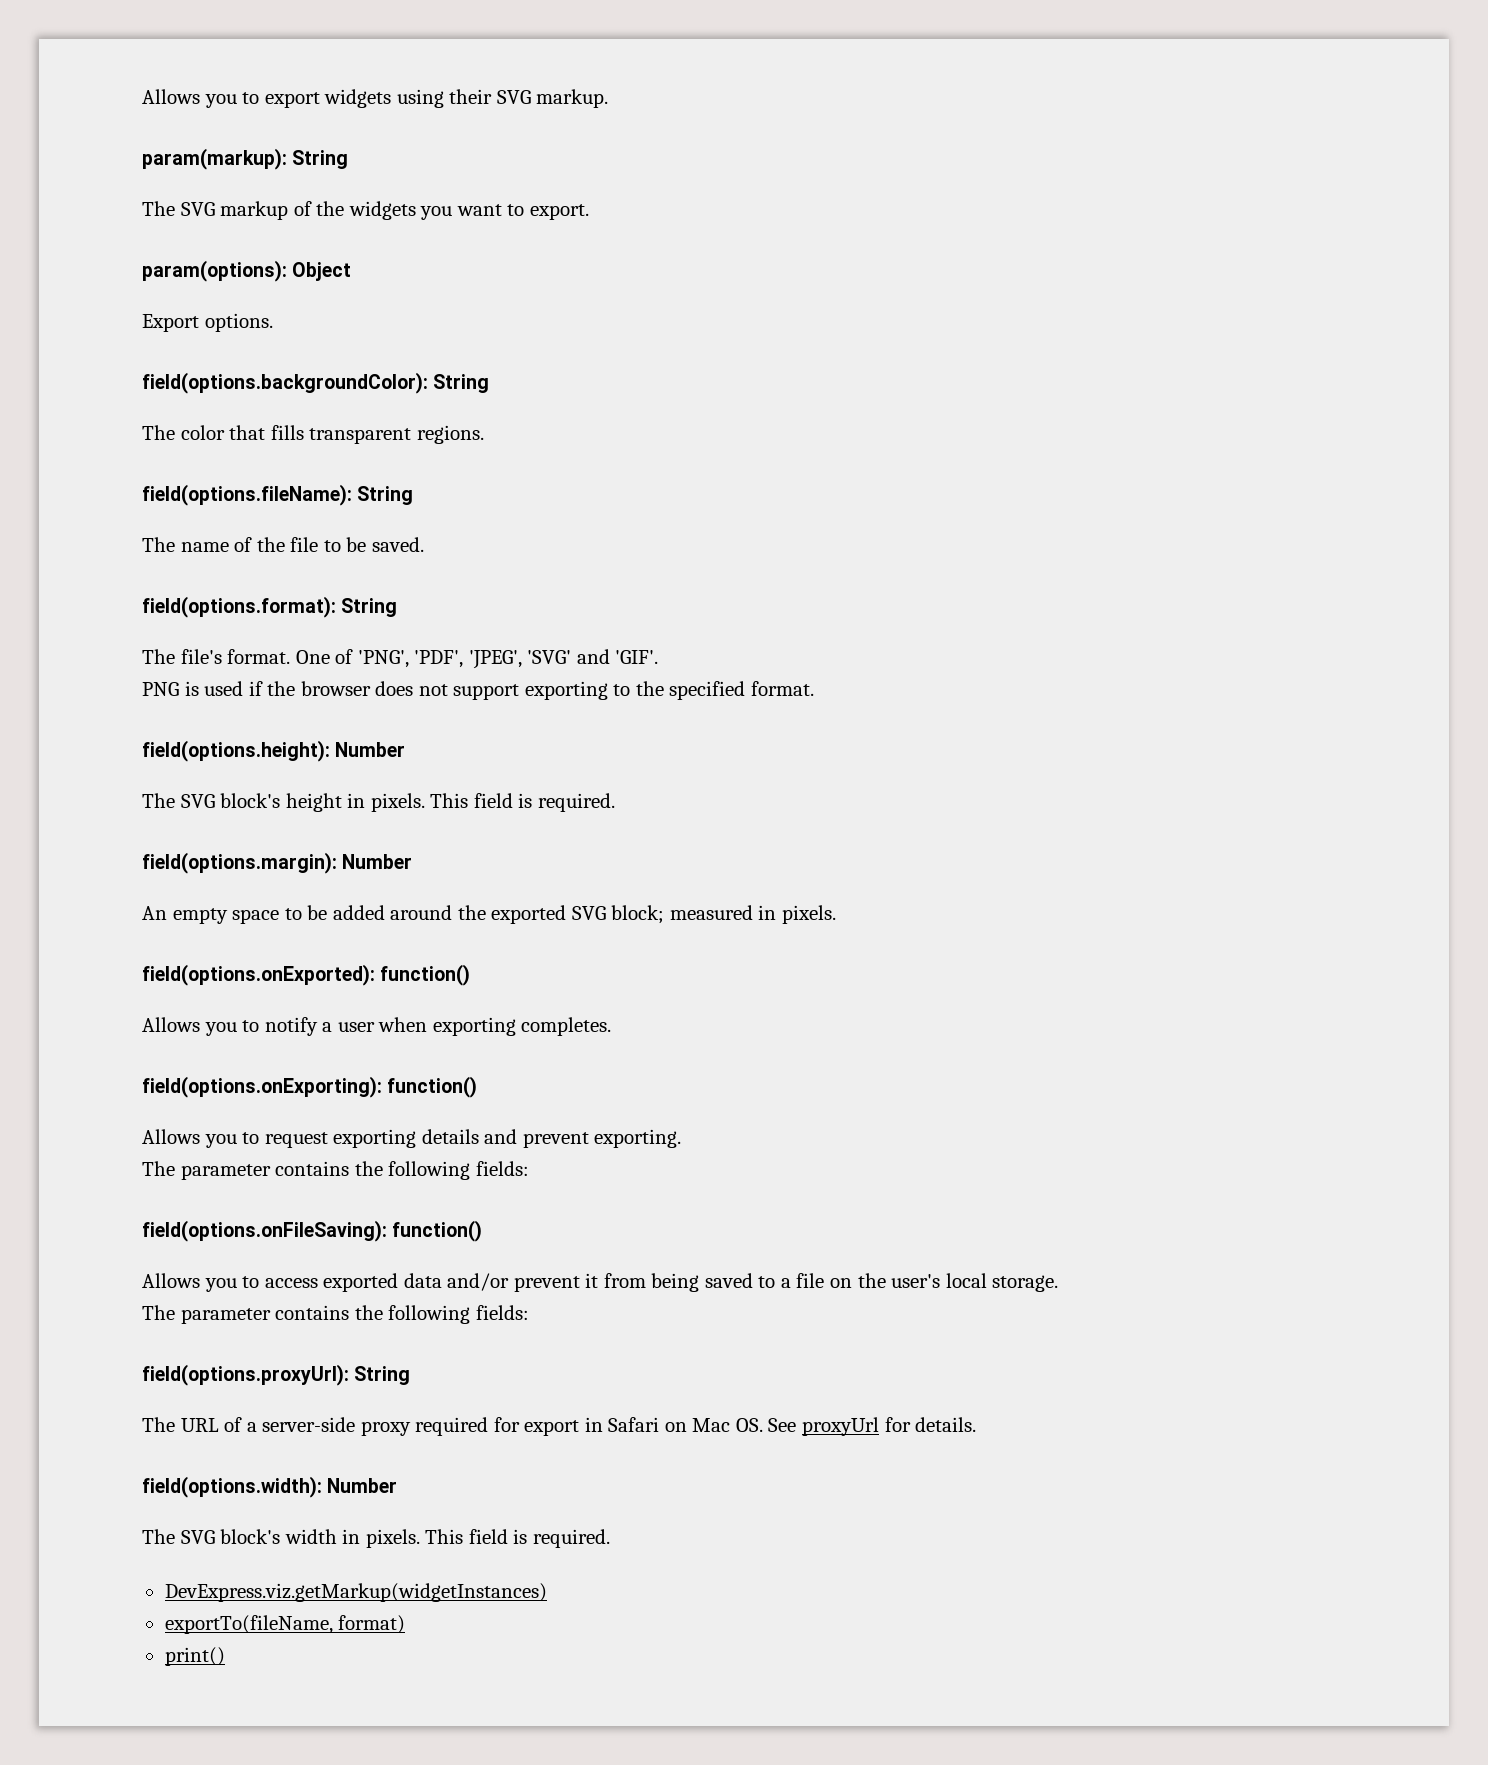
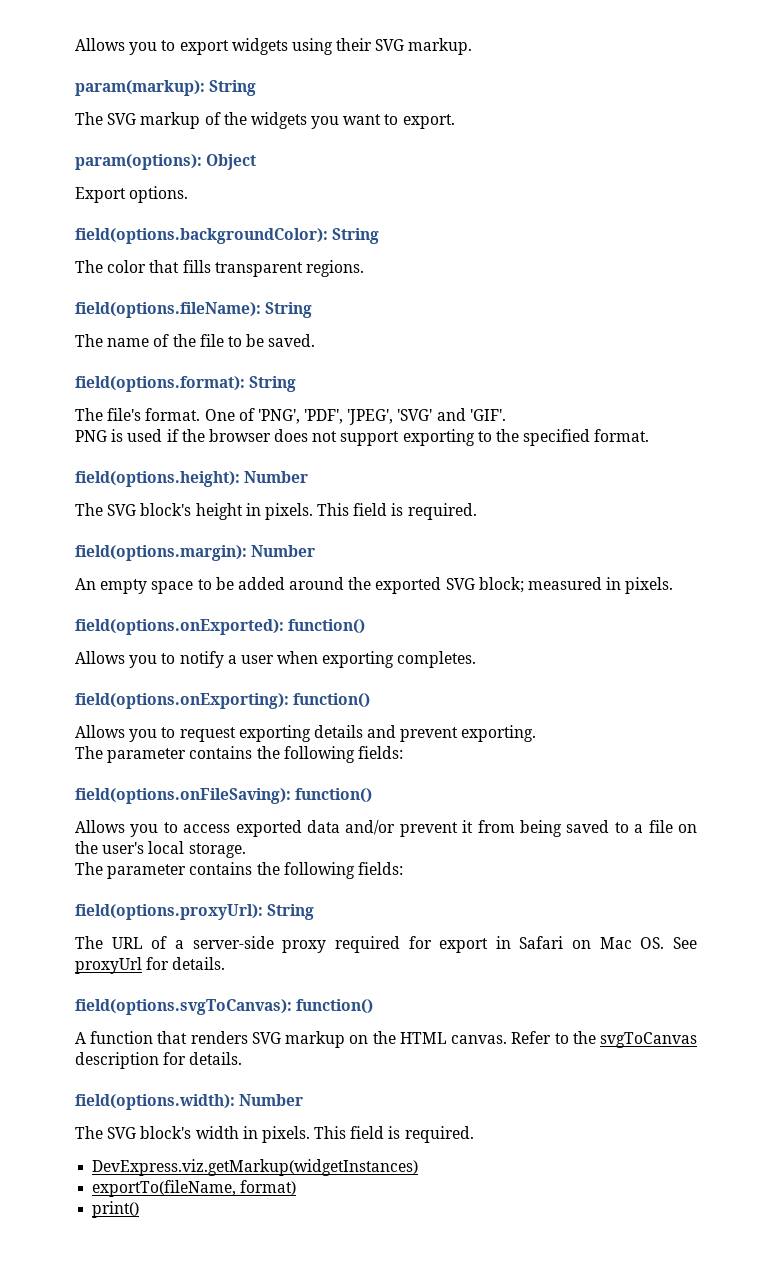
+ field(options.svgToCanvas): function()
+ A function that renders SVG markup on the HTML canvas. Refer to the svgToCanvas description for details.

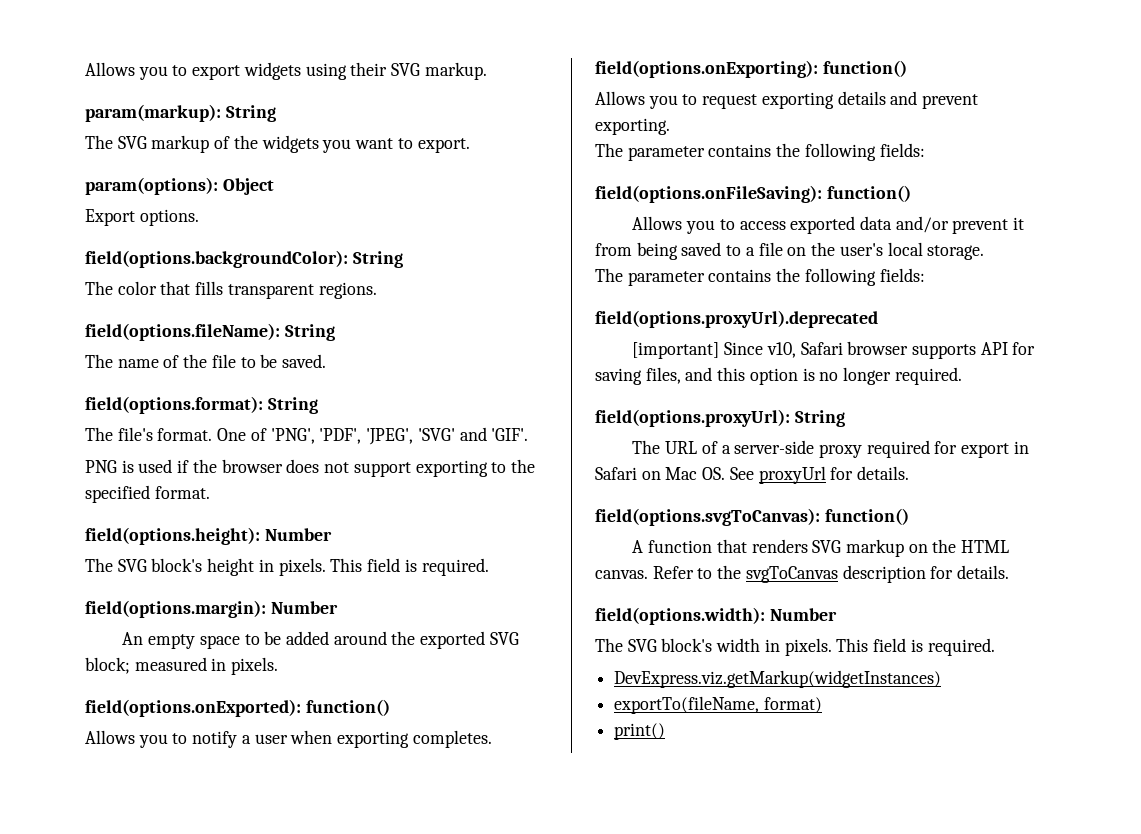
+ field(options.proxyUrl).deprecated
+ [important] Since v10, Safari browser supports API for saving files, and this option is no longer required.

